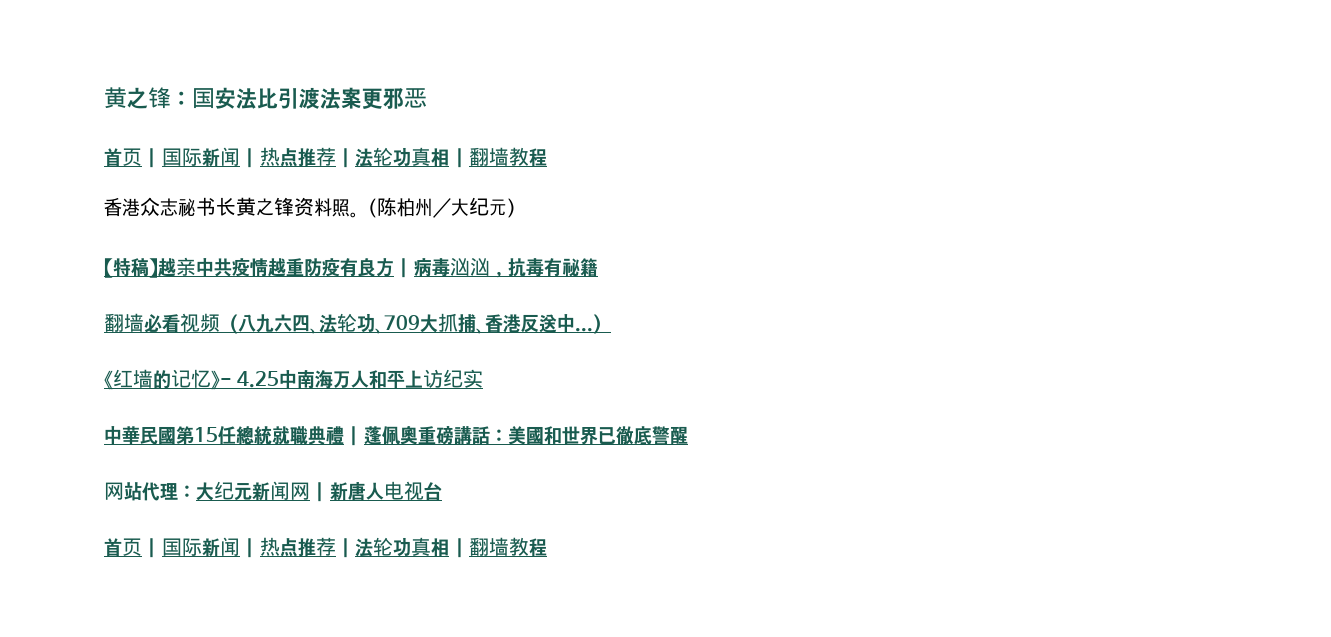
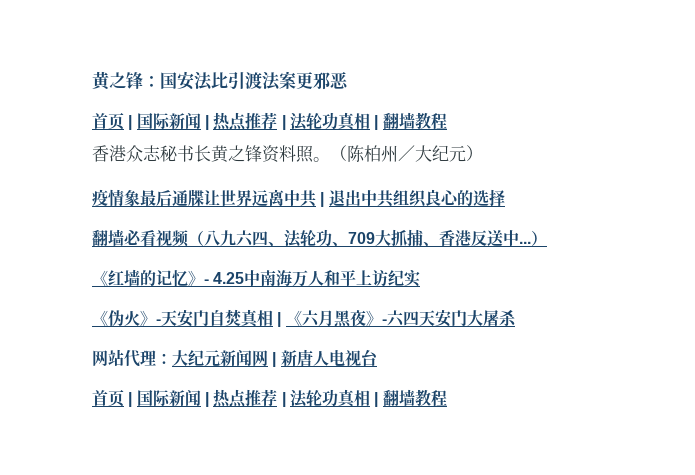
- 【特稿】越亲中共疫情越重防疫有良方 | 病毒汹汹，抗毒有秘籍
+ 疫情象最后通牒让世界远离中共 | 退出中共组织良心的选择
- 中華民國第15任總統就職典禮 | 蓬佩奧重磅講話：美國和世界已徹底警醒
+ 《伪火》-天安门自焚真相 | 《六月黑夜》-六四天安门大屠杀

